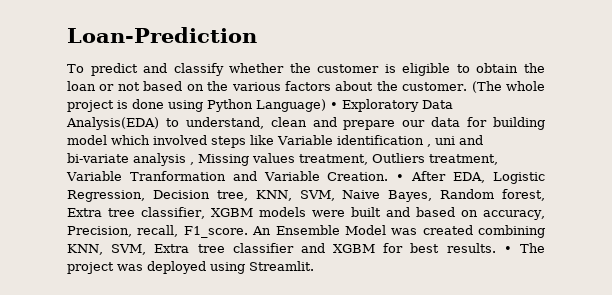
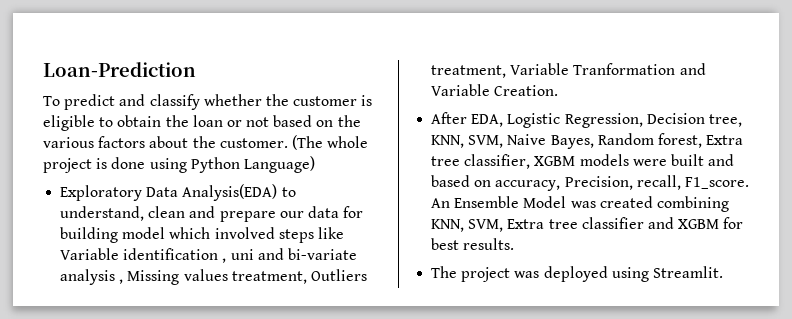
- (The whole project is done using Python Language) • Exploratory Data Analysis(EDA) to understand, clean and prepare our data for building model which involved steps like Variable identification , uni and bi-variate analysis , Missing values treatment, Outliers treatment, Variable Tranformation and Variable Creation. • After EDA, Logistic Regression, Decision tree, KNN, SVM, Naive Bayes, Random forest, Extra tree classifier, XGBM models were built and based on accuracy, Precision, recall, F1_score.
+ (The whole project is done using Python Language)
+ Exploratory Data Analysis(EDA) to understand, clean and prepare our data for building model which involved steps like Variable identification , uni and bi-variate analysis , Missing values treatment, Outliers treatment, Variable Tranformation and Variable Creation.
+ After EDA, Logistic Regression, Decision tree, KNN, SVM, Naive Bayes, Random forest, Extra tree classifier, XGBM models were built and based on accuracy, Precision, recall, F1_score.
- An Ensemble Model was created combining KNN, SVM, Extra tree classifier and XGBM for best results. • The project was deployed using Streamlit.
+ An Ensemble Model was created combining KNN, SVM, Extra tree classifier and XGBM for best results.
+ The project was deployed using Streamlit.

